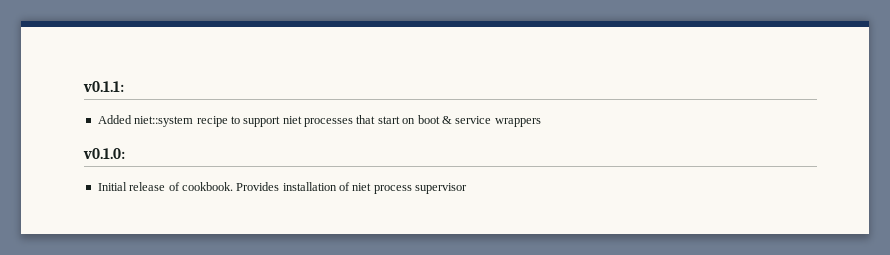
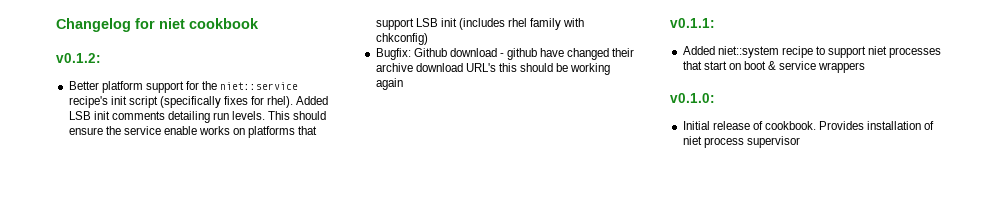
+ Changelog for niet cookbook
+ v0.1.2:
+ Better platform support for the niet::service recipe's init script (specifically fixes for rhel). Added LSB init comments detailing run levels. This should ensure the service enable works on platforms that support LSB init (includes rhel family with chkconfig)
+ Bugfix: Github download - github have changed their archive download URL's this should be working again

